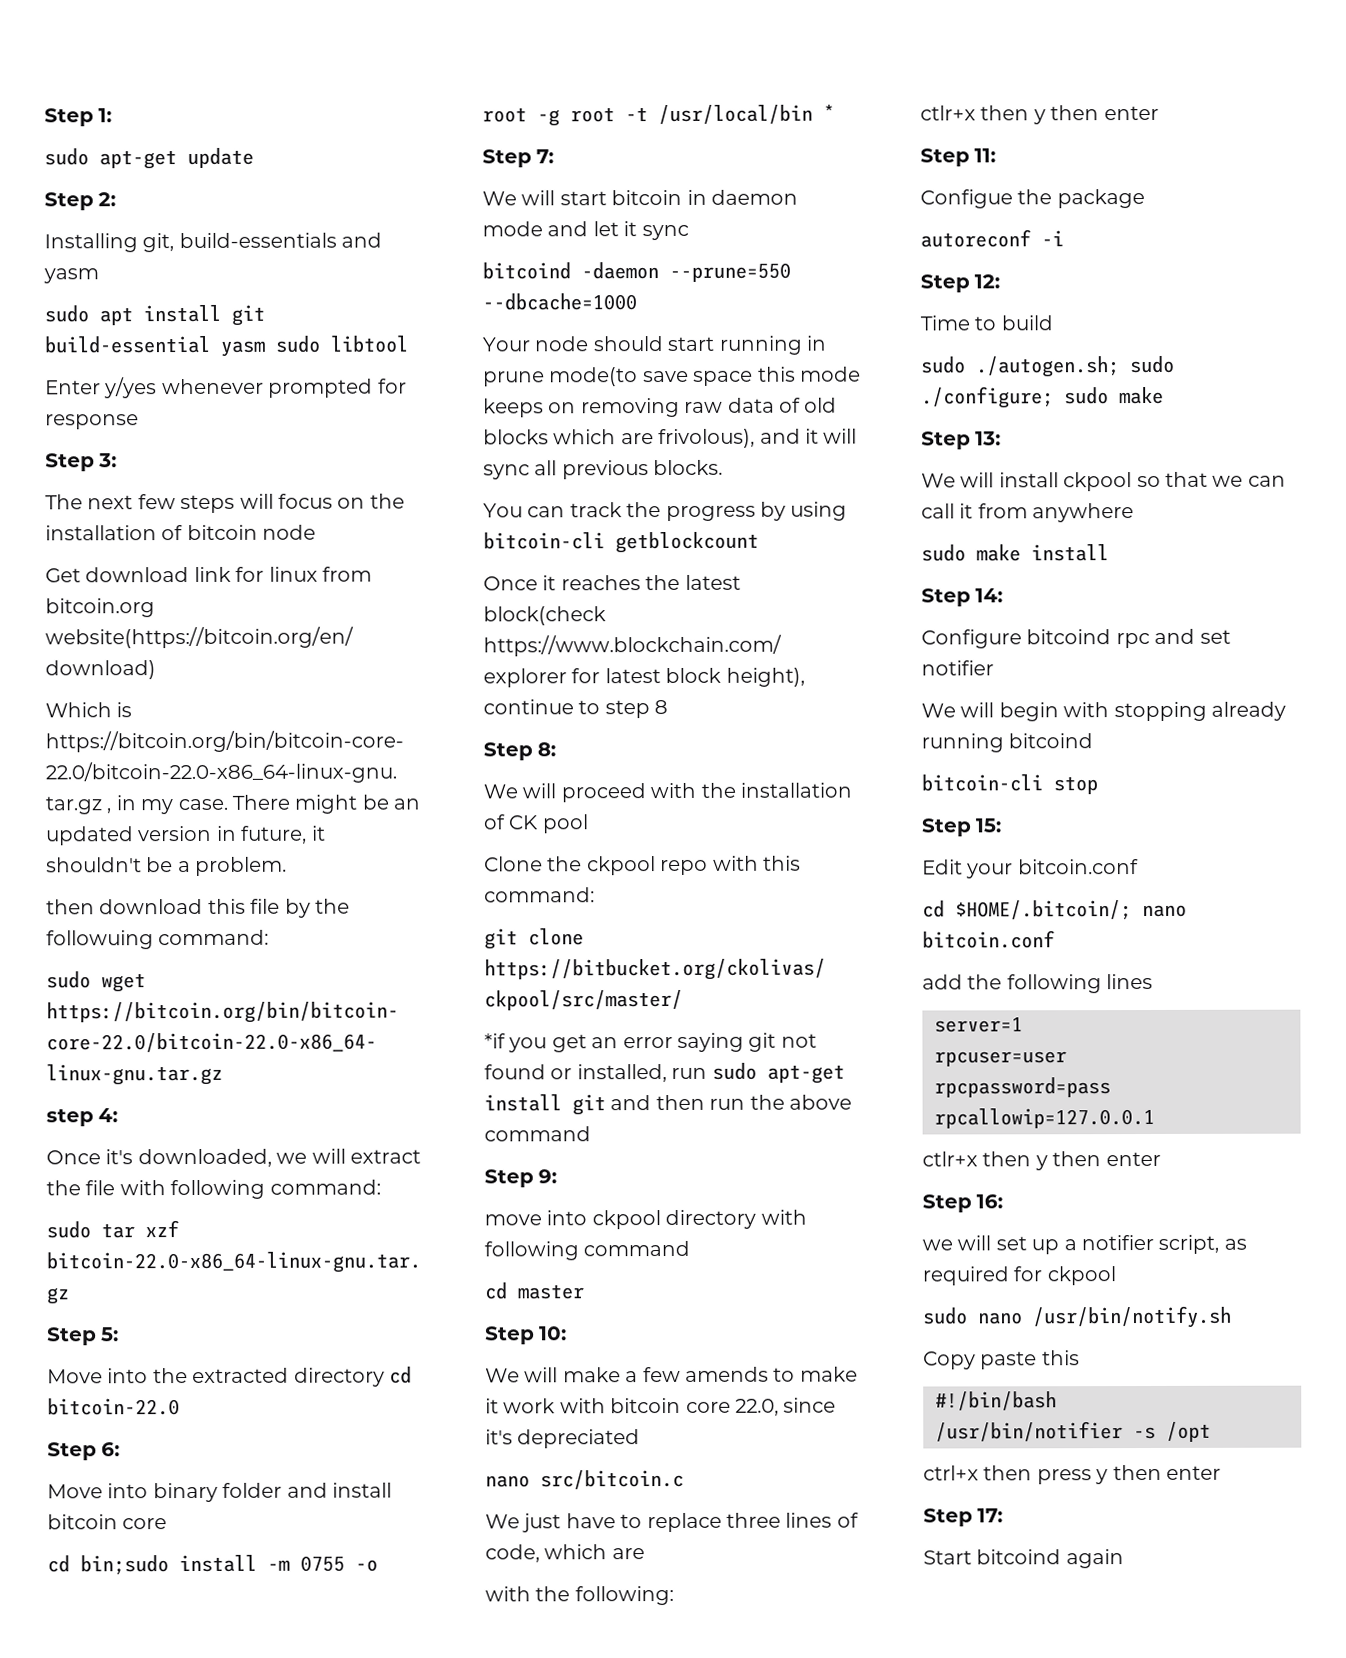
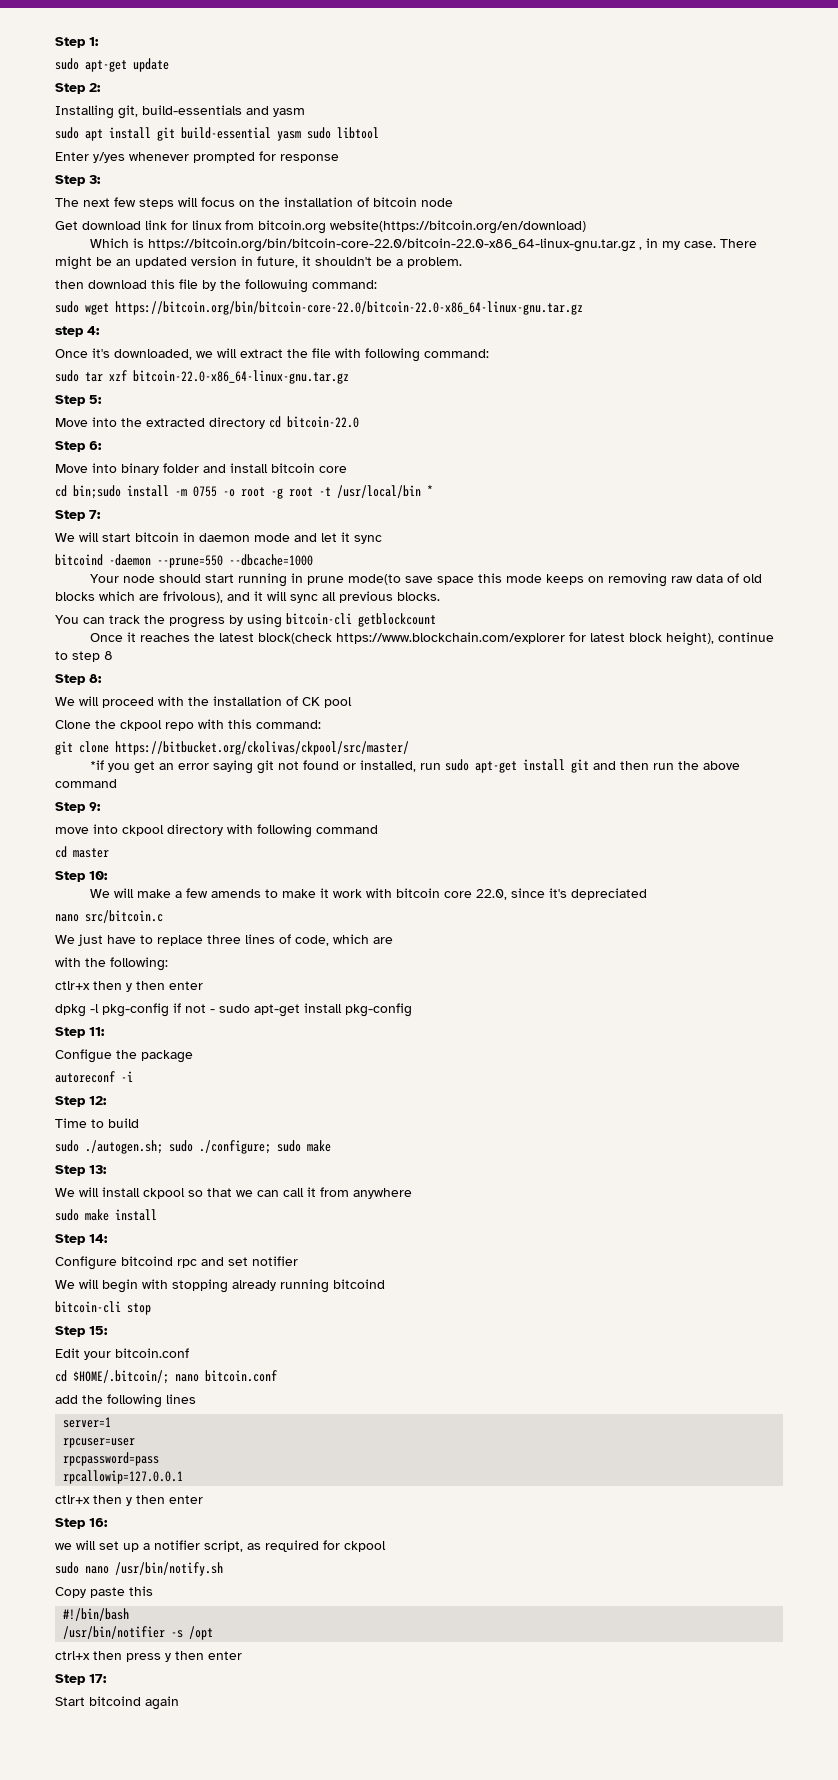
+ dpkg -l pkg-config if not - sudo apt-get install pkg-config

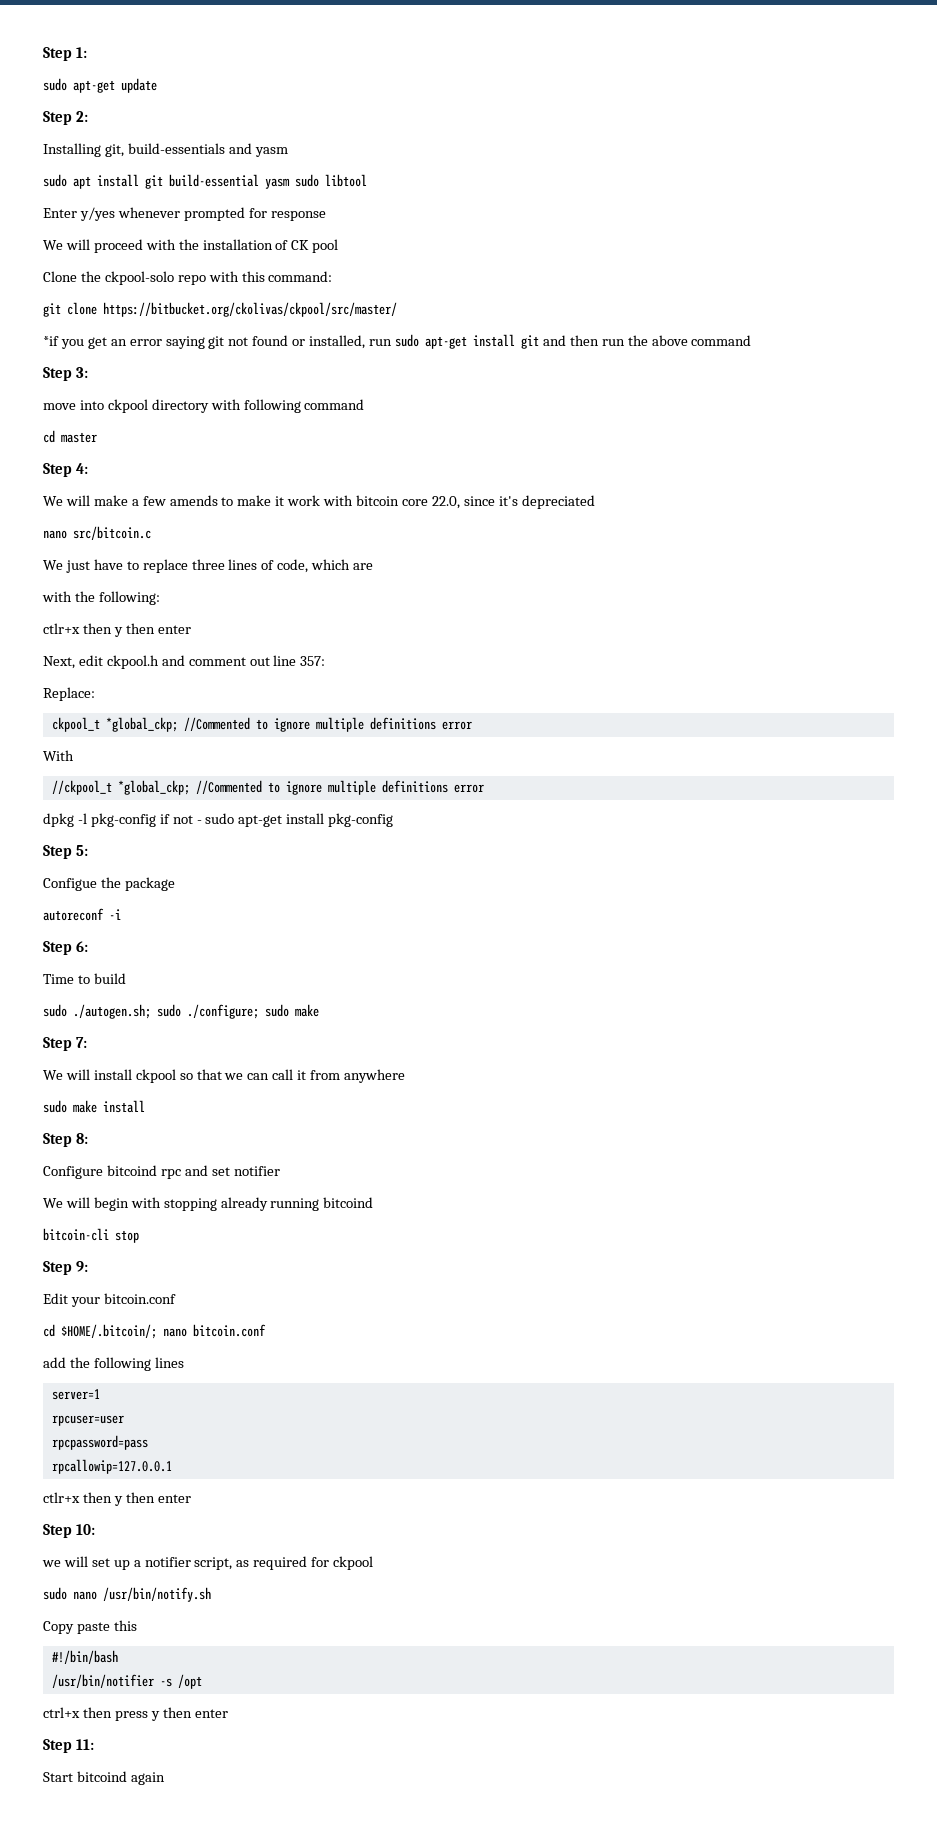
- Step 3:
- The next few steps will focus on the installation of bitcoin node
- Get download link for linux from bitcoin.org website(https://bitcoin.org/en/download)
- Which is https://bitcoin.org/bin/bitcoin-core-22.0/bitcoin-22.0-x86_64-linux-gnu.tar.gz , in my case. There might be an updated version in future, it shouldn't be a problem.
- then download this file by the followuing command:
- sudo wget https://bitcoin.org/bin/bitcoin-core-22.0/bitcoin-22.0-x86_64-linux-gnu.tar.gz
- step 4:
- Once it's downloaded, we will extract the file with following command:
- sudo tar xzf bitcoin-22.0-x86_64-linux-gnu.tar.gz
- Step 5:
- Move into the extracted directory cd bitcoin-22.0
- Step 6:
- Move into binary folder and install bitcoin core
- cd bin;sudo install -m 0755 -o root -g root -t /usr/local/bin *
- Step 7:
- We will start bitcoin in daemon mode and let it sync
- bitcoind -daemon --prune=550 --dbcache=1000
- Your node should start running in prune mode(to save space this mode keeps on removing raw data of old blocks which are frivolous), and it will sync all previous blocks.
- You can track the progress by using bitcoin-cli getblockcount
- Once it reaches the latest block(check https://www.blockchain.com/explorer for latest block height), continue to step 8
- Step 8:
- Clone the ckpool repo with this command:
+ Clone the ckpool-solo repo with this command:
- Step 9:
+ Step 3:
- Step 10:
+ Step 4:
+ Next, edit ckpool.h and comment out line 357:
+ Replace:
+ ckpool_t *global_ckp; //Commented to ignore multiple definitions error
+ With
+ //ckpool_t *global_ckp; //Commented to ignore multiple definitions error
- Step 11:
+ Step 5:
- Step 12:
+ Step 6:
- Step 13:
+ Step 7:
- Step 14:
+ Step 8:
- Step 15:
+ Step 9:
- Step 16:
+ Step 10:
- Step 17:
+ Step 11:

